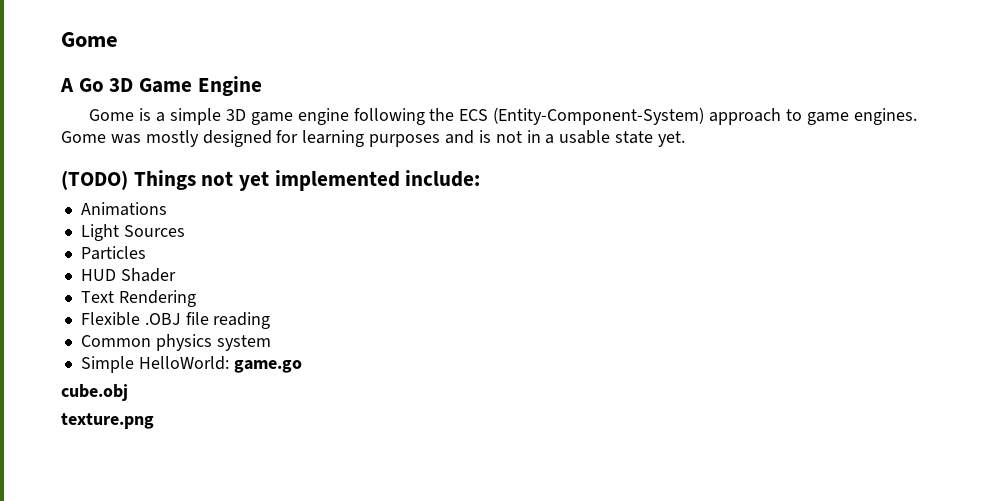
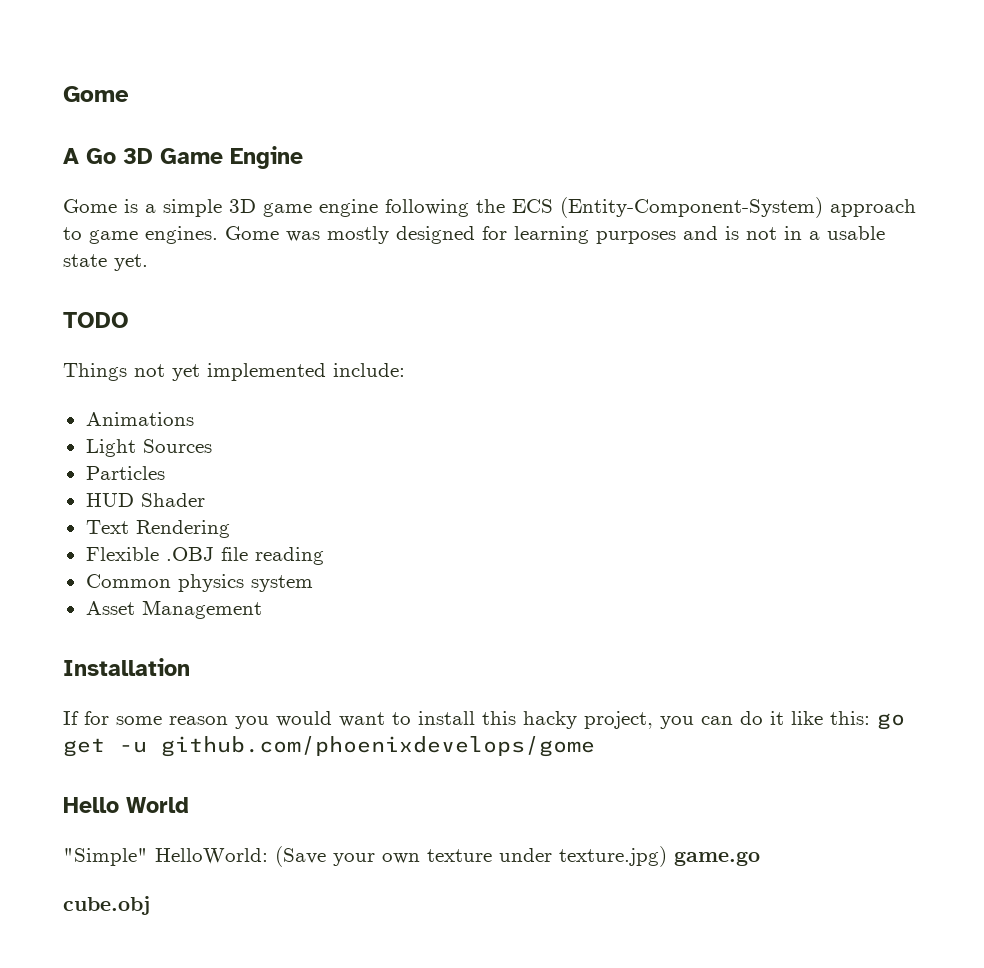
- (TODO) Things not yet implemented include:
+ TODO
+ Things not yet implemented include:
- Simple HelloWorld: game.go
+ Asset Management
+ Installation
+ If for some reason you would want to install this hacky project, you can do it like this: go get -u github.com/phoenixdevelops/gome
+ Hello World
+ "Simple" HelloWorld: (Save your own texture under texture.jpg) game.go
- texture.png

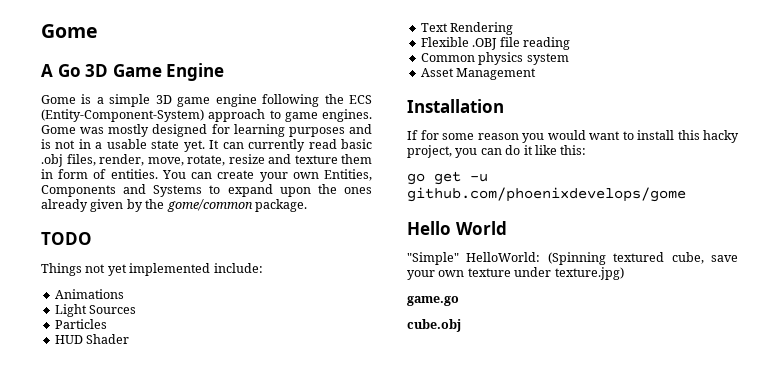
+ It can currently read basic .obj files, render, move, rotate, resize and texture them in form of entities. You can create your own Entities, Components and Systems to expand upon the ones already given by the gome/common package.
- If for some reason you would want to install this hacky project, you can do it like this: go get -u github.com/phoenixdevelops/gome
+ If for some reason you would want to install this hacky project, you can do it like this:
+ go get -u github.com/phoenixdevelops/gome
- "Simple" HelloWorld: (Save your own texture under texture.jpg) game.go
+ "Simple" HelloWorld: (Spinning textured cube, save your own texture under texture.jpg)
+ game.go

